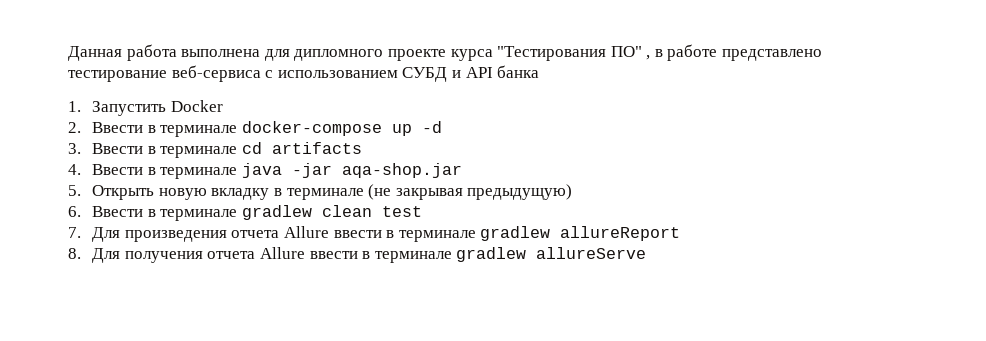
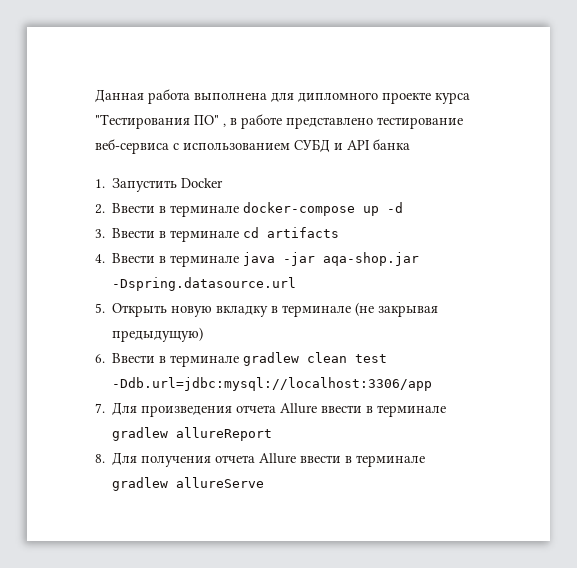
- 4. Ввести в терминале java -jar aqa-shop.jar
+ 4. Ввести в терминале java -jar aqa-shop.jar -Dspring.datasource.url
- 6. Ввести в терминале gradlew clean test
+ 6. Ввести в терминале gradlew clean test -Ddb.url=jdbc:mysql://localhost:3306/app

